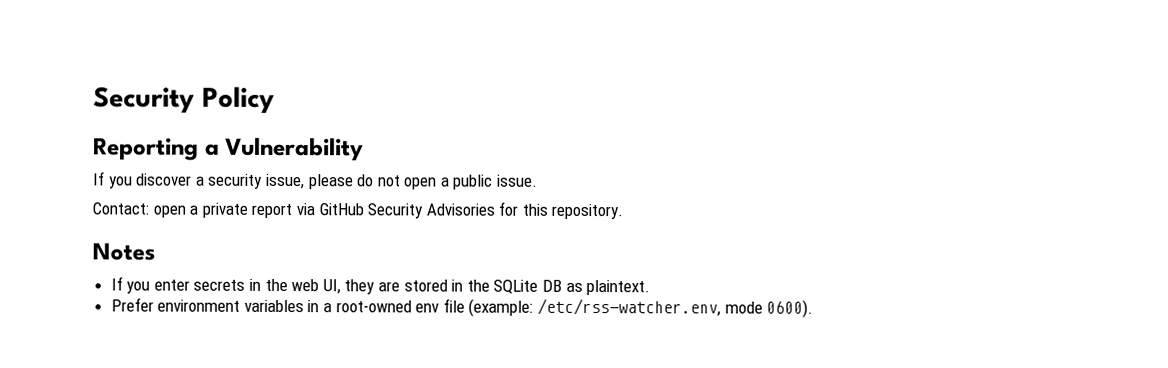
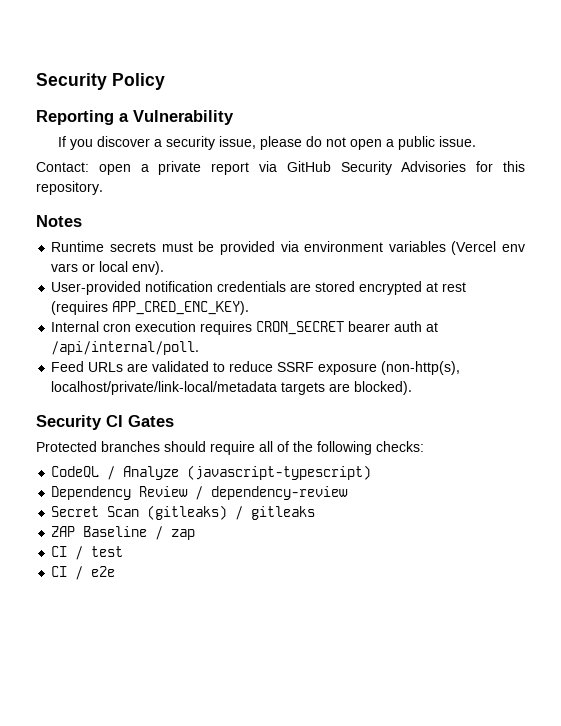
- If you enter secrets in the web UI, they are stored in the SQLite DB as plaintext.
- Prefer environment variables in a root-owned env file (example: /etc/rss-watcher.env, mode 0600).
+ Runtime secrets must be provided via environment variables (Vercel env vars or local env).
+ User-provided notification credentials are stored encrypted at rest (requires APP_CRED_ENC_KEY).
+ Internal cron execution requires CRON_SECRET bearer auth at /api/internal/poll.
+ Feed URLs are validated to reduce SSRF exposure (non-http(s), localhost/private/link-local/metadata targets are blocked).
+ Security CI Gates
+ Protected branches should require all of the following checks:
+ CodeQL / Analyze (javascript-typescript)
+ Dependency Review / dependency-review
+ Secret Scan (gitleaks) / gitleaks
+ ZAP Baseline / zap
+ CI / test
+ CI / e2e

